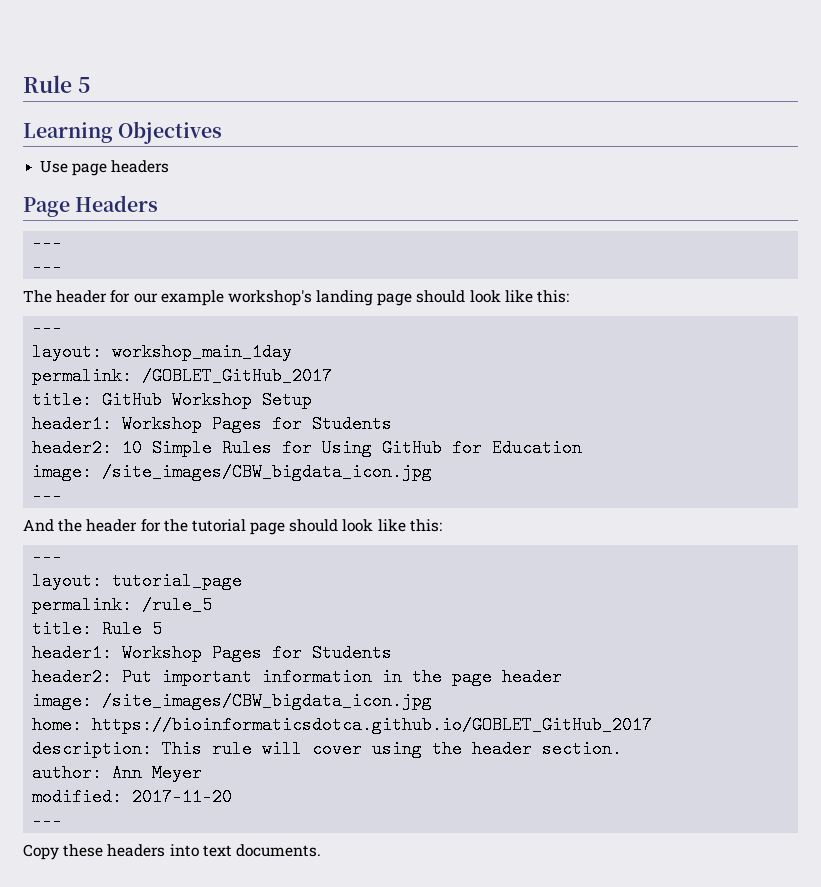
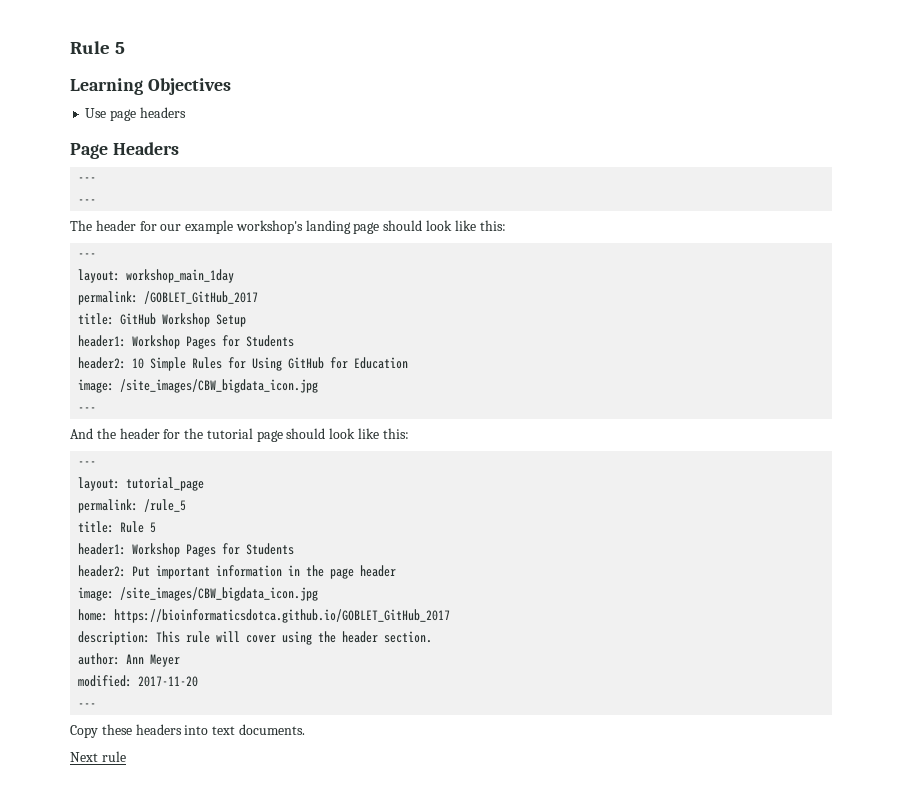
+ Next rule

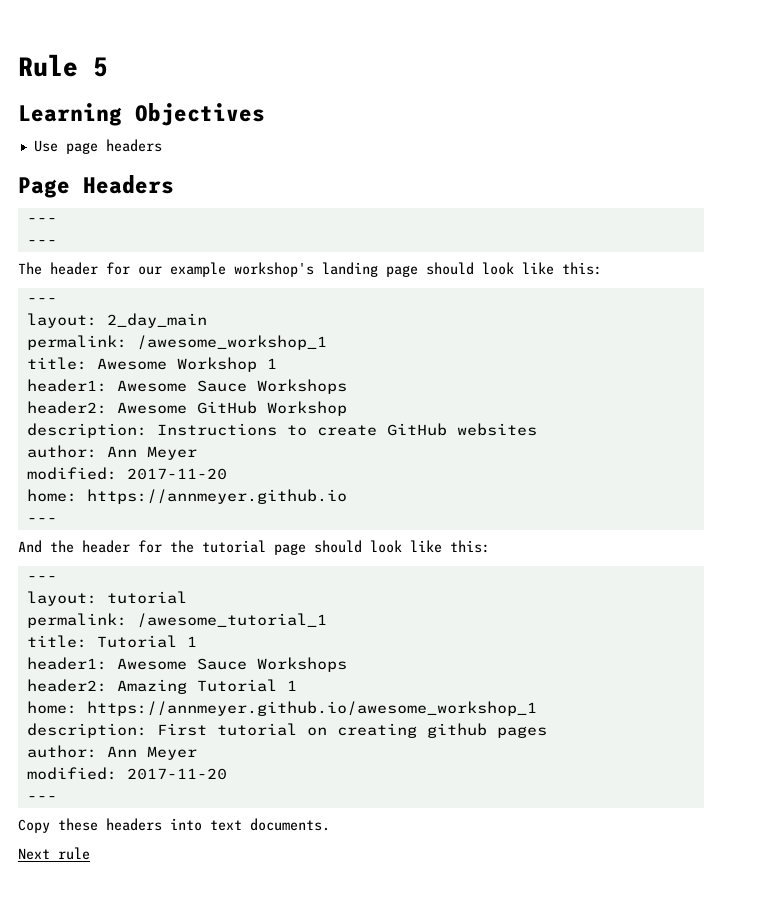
- layout: workshop_main_1day
- permalink: /GOBLET_GitHub_2017
- title: GitHub Workshop Setup
- header1: Workshop Pages for Students
- header2: 10 Simple Rules for Using GitHub for Education
- image: /site_images/CBW_bigdata_icon.jpg
+ layout: 2_day_main
+ permalink: /awesome_workshop_1
+ title: Awesome Workshop 1
+ header1: Awesome Sauce Workshops
+ header2: Awesome GitHub Workshop
+ description: Instructions to create GitHub websites
+ author: Ann Meyer
+ modified: 2017-11-20
+ home: https://annmeyer.github.io
- layout: tutorial_page
- permalink: /rule_5
- title: Rule 5
- header1: Workshop Pages for Students
- header2: Put important information in the page header
- image: /site_images/CBW_bigdata_icon.jpg
- home: https://bioinformaticsdotca.github.io/GOBLET_GitHub_2017
- description: This rule will cover using the header section.
+ layout: tutorial
+ permalink: /awesome_tutorial_1
+ title: Tutorial 1
+ header1: Awesome Sauce Workshops
+ header2: Amazing Tutorial 1
+ home: https://annmeyer.github.io/awesome_workshop_1
+ description: First tutorial on creating github pages

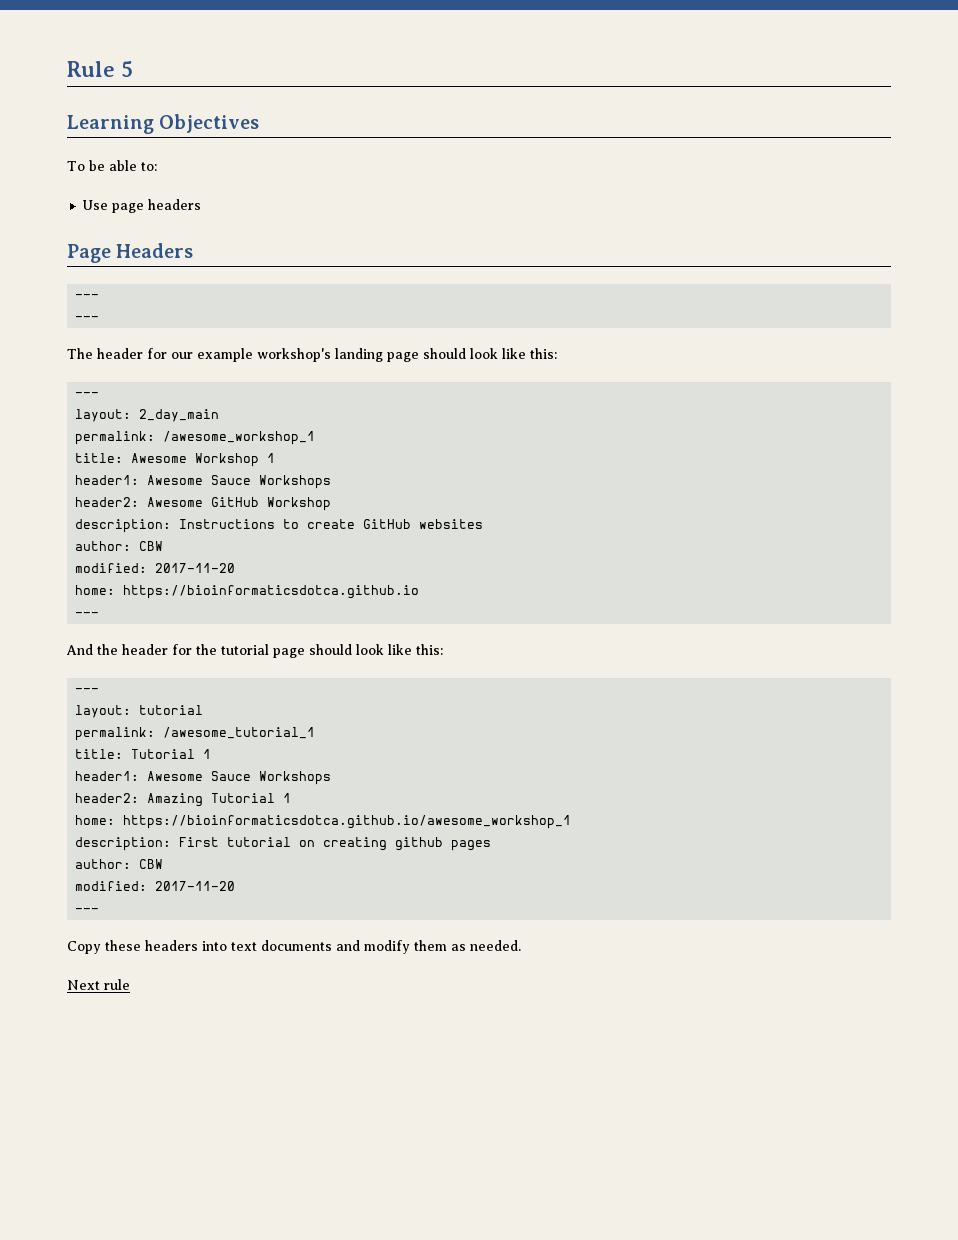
+ To be able to:
  description: Instructions to create GitHub websites
- author: Ann Meyer
+ author: CBW
- home: https://annmeyer.github.io
+ home: https://bioinformaticsdotca.github.io
- home: https://annmeyer.github.io/awesome_workshop_1
+ home: https://bioinformaticsdotca.github.io/awesome_workshop_1
  description: First tutorial on creating github pages
- author: Ann Meyer
+ author: CBW
- Copy these headers into text documents.
+ Copy these headers into text documents and modify them as needed.

